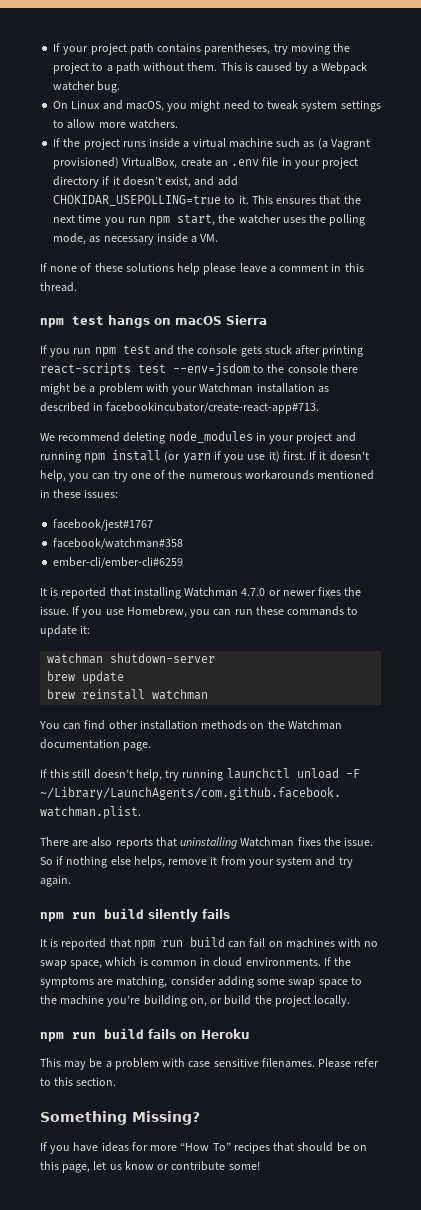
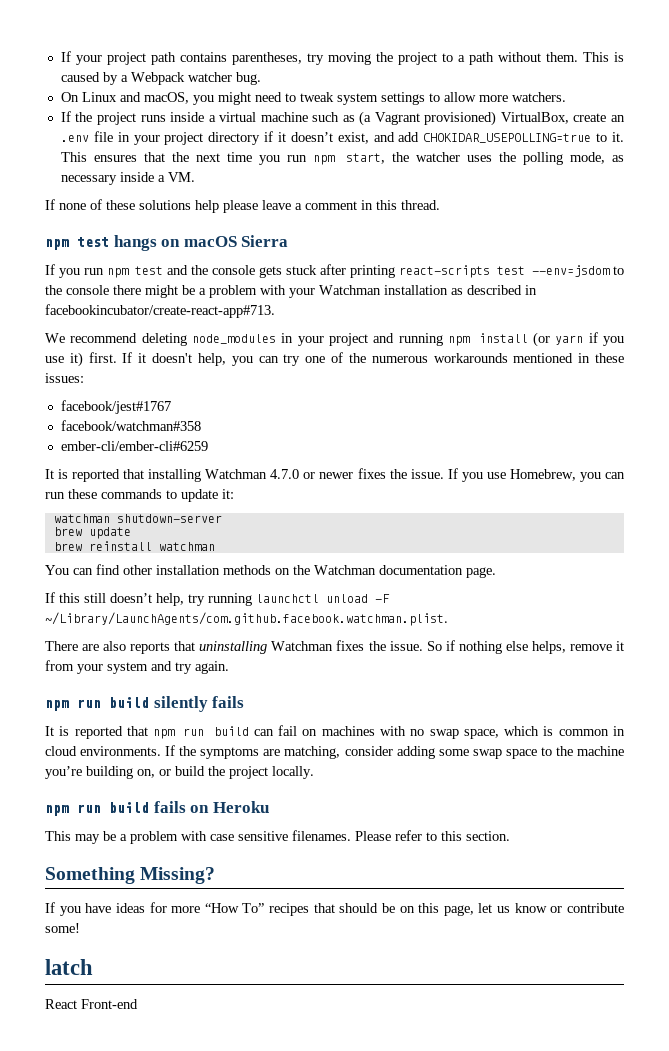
+ latch
+ React Front-end

